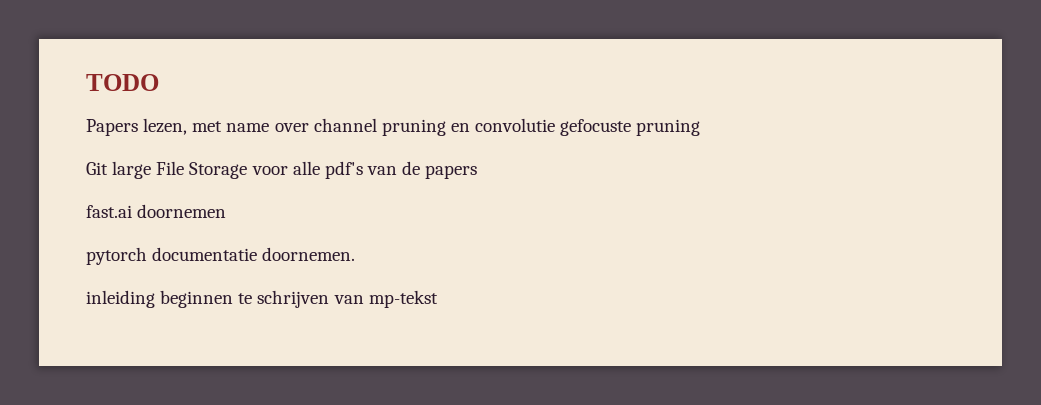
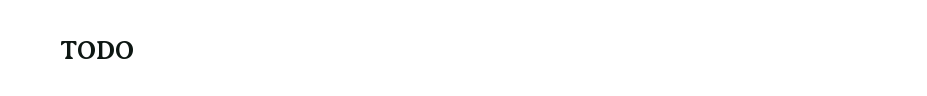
- Papers lezen, met name over channel pruning en convolutie gefocuste pruning
- Git large File Storage voor alle pdf's van de papers
- fast.ai doornemen
- pytorch documentatie doornemen.
- inleiding beginnen te schrijven van mp-tekst

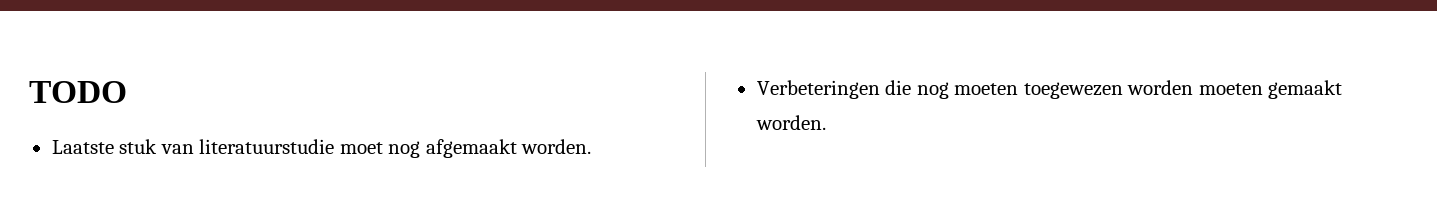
+ Laatste stuk van literatuurstudie moet nog afgemaakt worden.
+ Verbeteringen die nog moeten toegewezen worden moeten gemaakt worden.

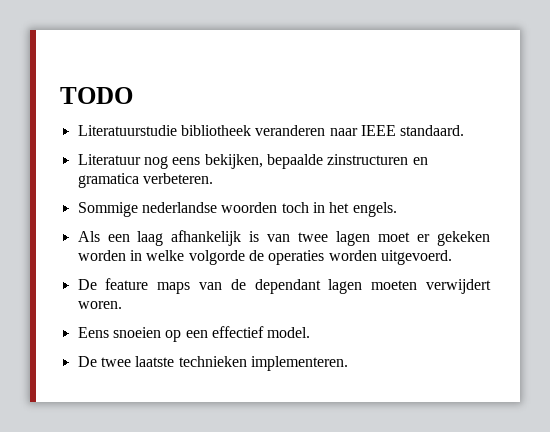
- Laatste stuk van literatuurstudie moet nog afgemaakt worden.
- Verbeteringen die nog moeten toegewezen worden moeten gemaakt worden.
+ Literatuurstudie bibliotheek veranderen naar IEEE standaard.
+ Literatuur nog eens bekijken, bepaalde zinstructuren en gramatica verbeteren.
+ Sommige nederlandse woorden toch in het engels.
+ Als een laag afhankelijk is van twee lagen moet er gekeken worden in welke volgorde de operaties worden uitgevoerd.
+ De feature maps van de dependant lagen moeten verwijdert woren.
+ Eens snoeien op een effectief model.
+ De twee laatste technieken implementeren.

